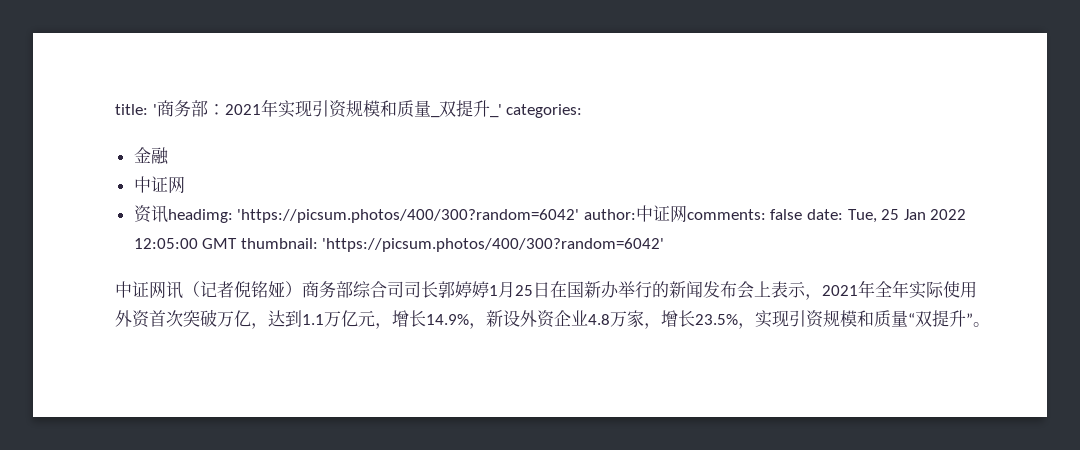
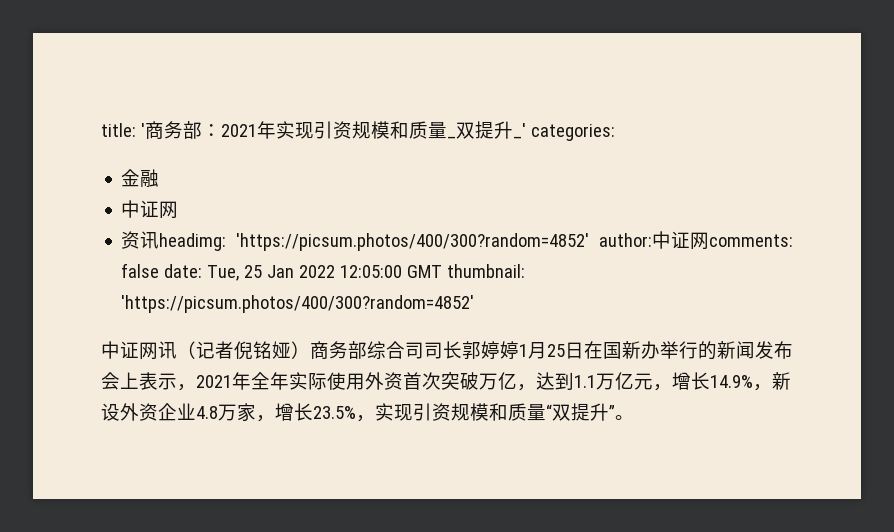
- 资讯headimg: 'https://picsum.photos/400/300?random=6042' author:中证网comments: false date: Tue, 25 Jan 2022 12:05:00 GMT thumbnail: 'https://picsum.photos/400/300?random=6042'
+ 资讯headimg: 'https://picsum.photos/400/300?random=4852' author:中证网comments: false date: Tue, 25 Jan 2022 12:05:00 GMT thumbnail: 'https://picsum.photos/400/300?random=4852'

